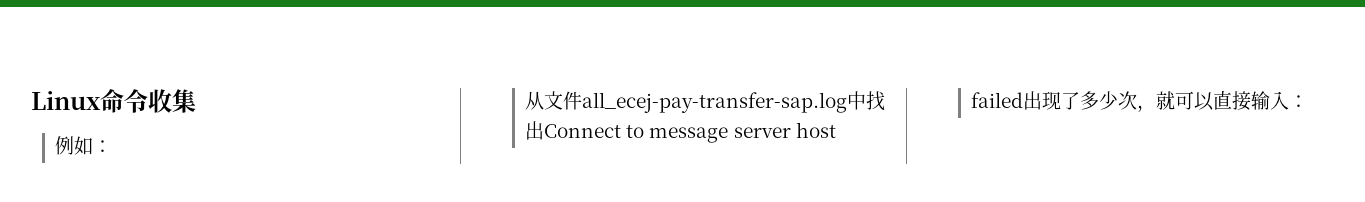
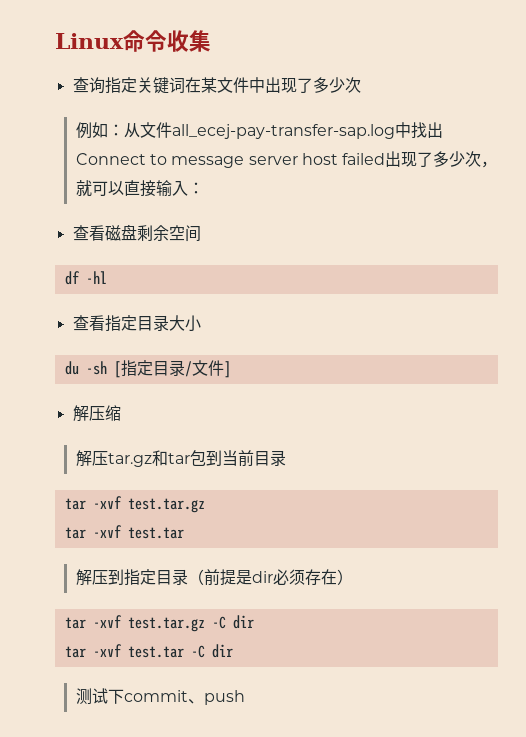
+ 查询指定关键词在某文件中出现了多少次
- 例如：
- 从文件all_ecej-pay-transfer-sap.log中找出Connect to message server host failed出现了多少次，就可以直接输入：
+ 例如：从文件all_ecej-pay-transfer-sap.log中找出Connect to message server host failed出现了多少次，就可以直接输入：
+ 查看磁盘剩余空间
+ df -hl
+ 查看指定目录大小
+ du -sh [指定目录/文件]
+ 解压缩
+ 解压tar.gz和tar包到当前目录
+ tar -xvf test.tar.gz
+ tar -xvf test.tar
+ 解压到指定目录（前提是dir必须存在）
+ tar -xvf test.tar.gz -C dir
+ tar -xvf test.tar -C dir
+ 测试下commit、push

